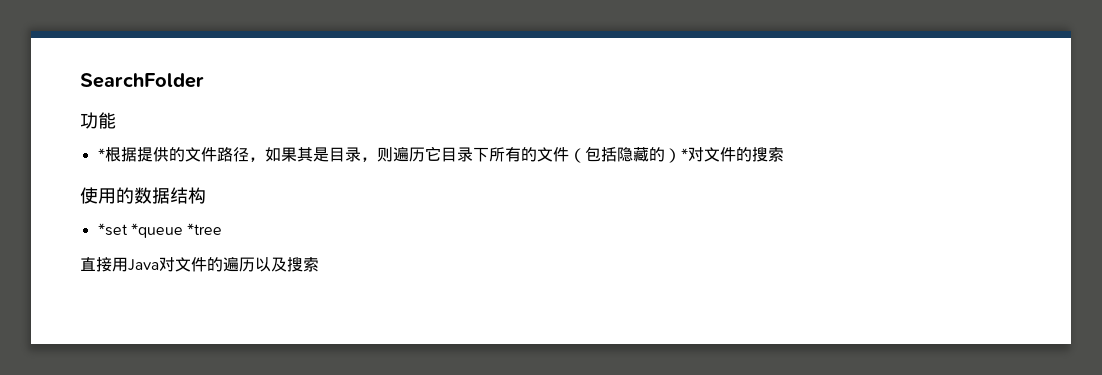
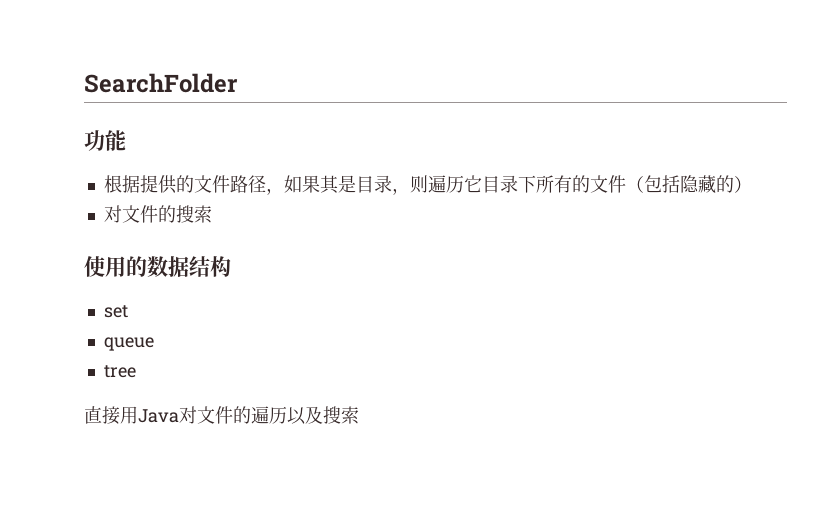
- *根据提供的文件路径，如果其是目录，则遍历它目录下所有的文件（包括隐藏的）*对文件的搜索
+ 根据提供的文件路径，如果其是目录，则遍历它目录下所有的文件（包括隐藏的）
+ 对文件的搜索
- *set *queue *tree
+ set
+ queue
+ tree

